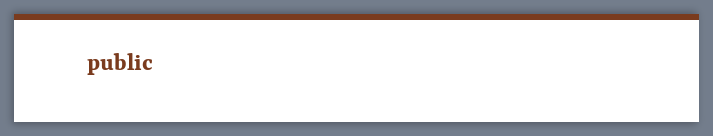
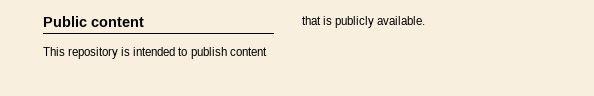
- public
+ Public content
+ This repository is intended to publish content that is publicly available.

